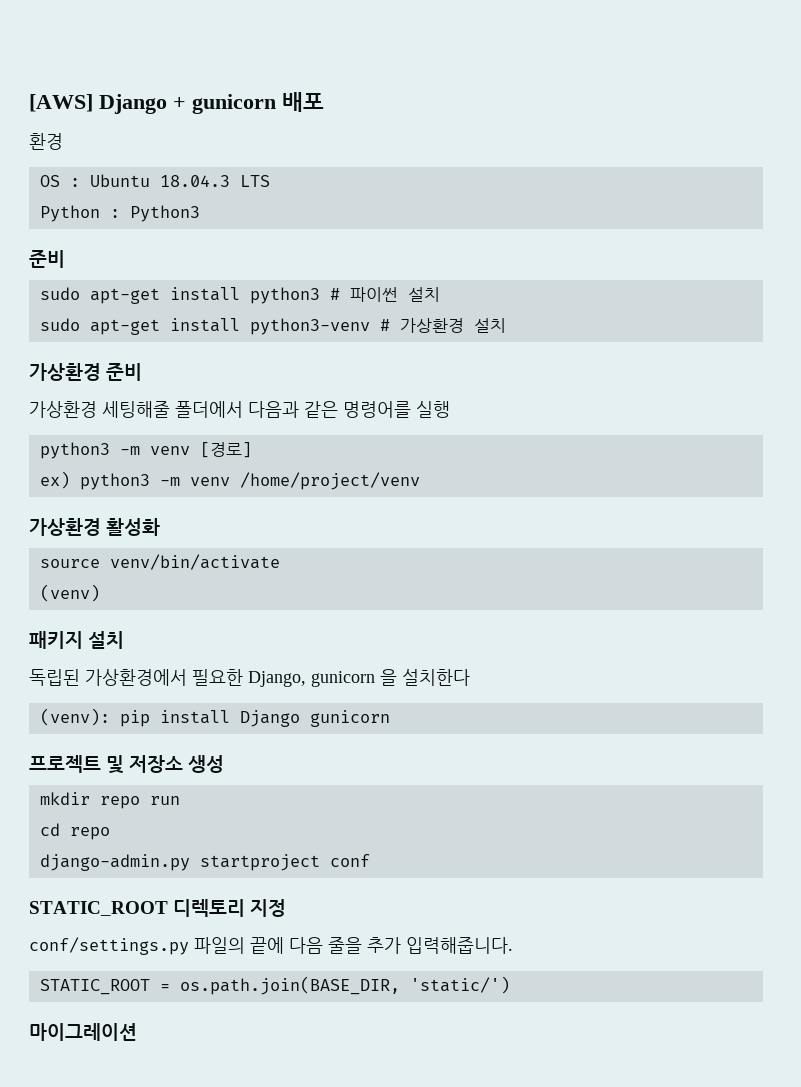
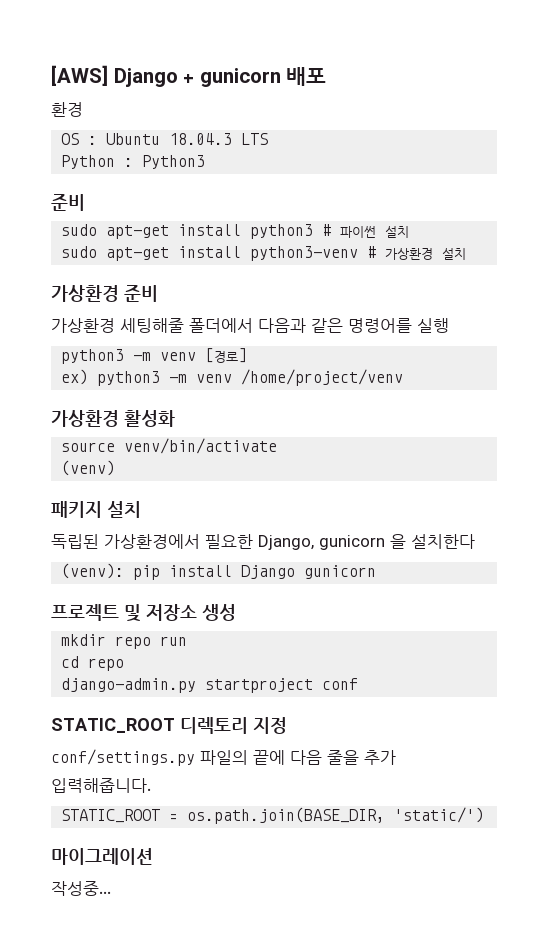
+ 작성중...

